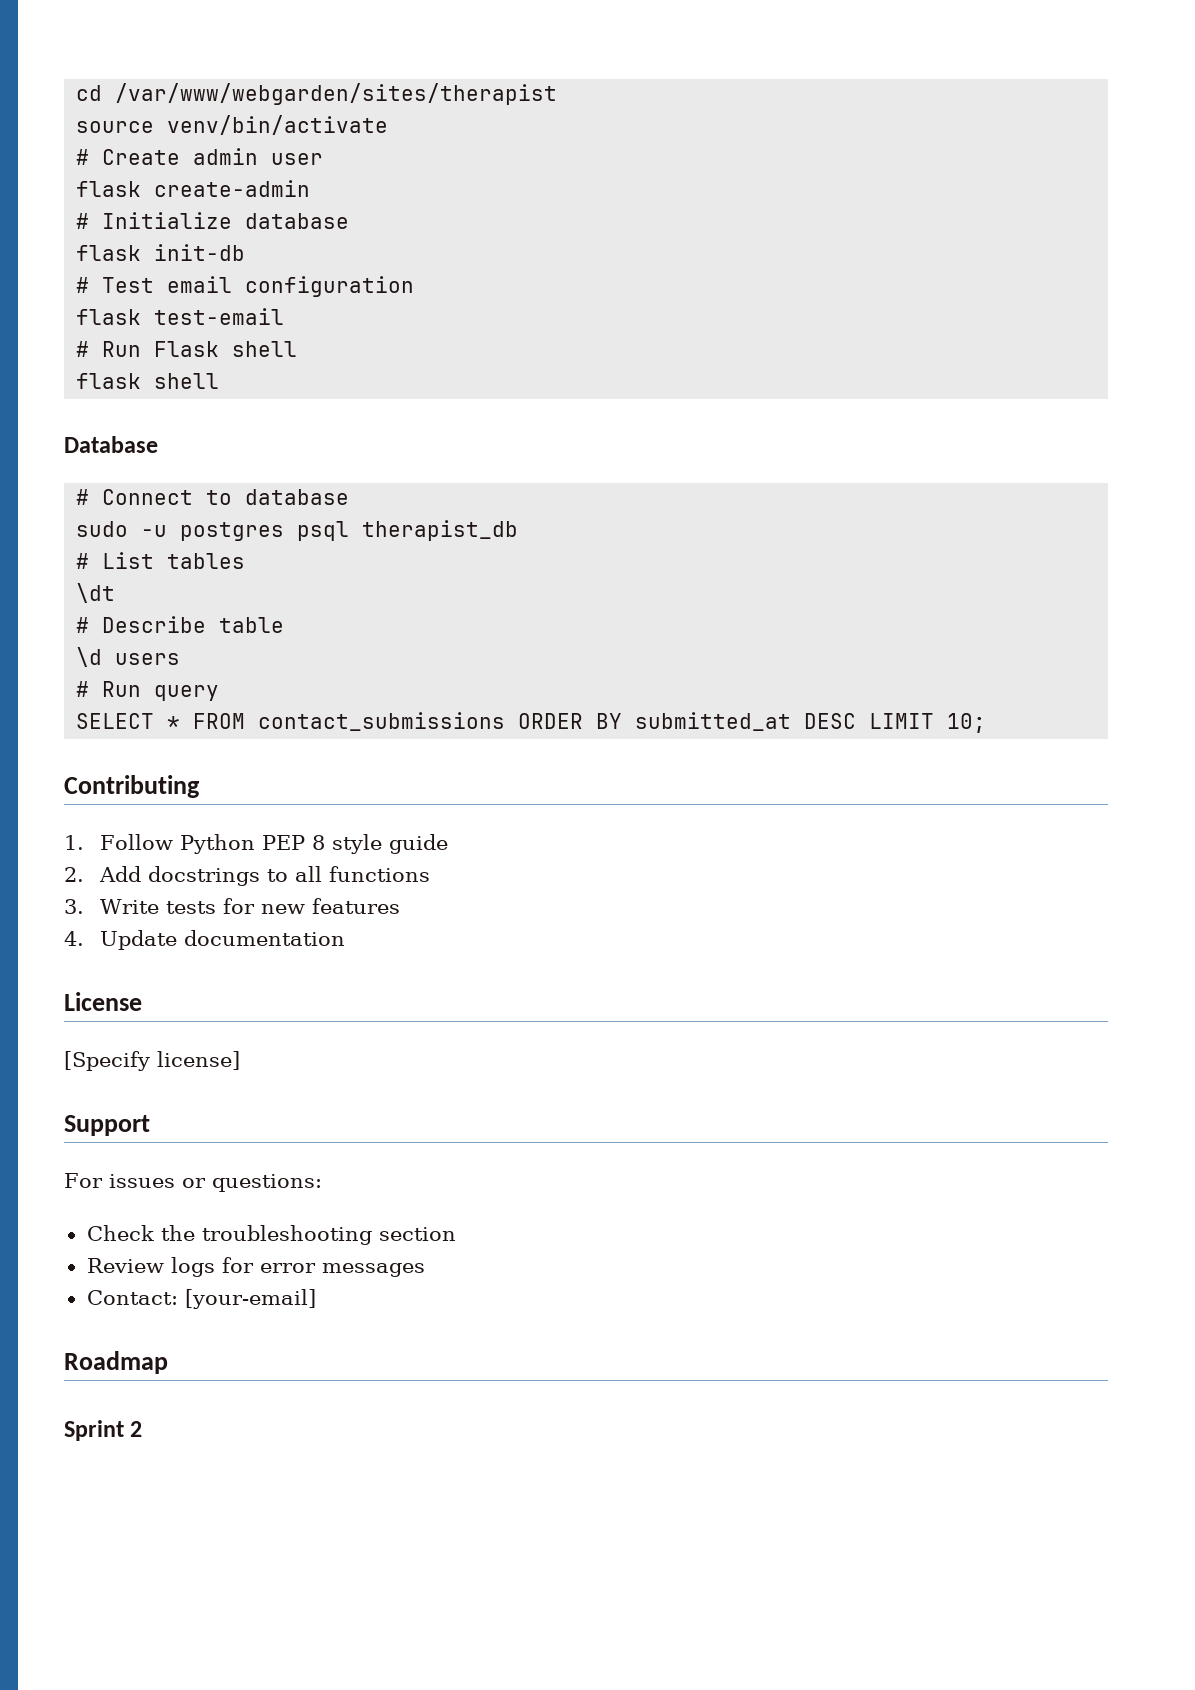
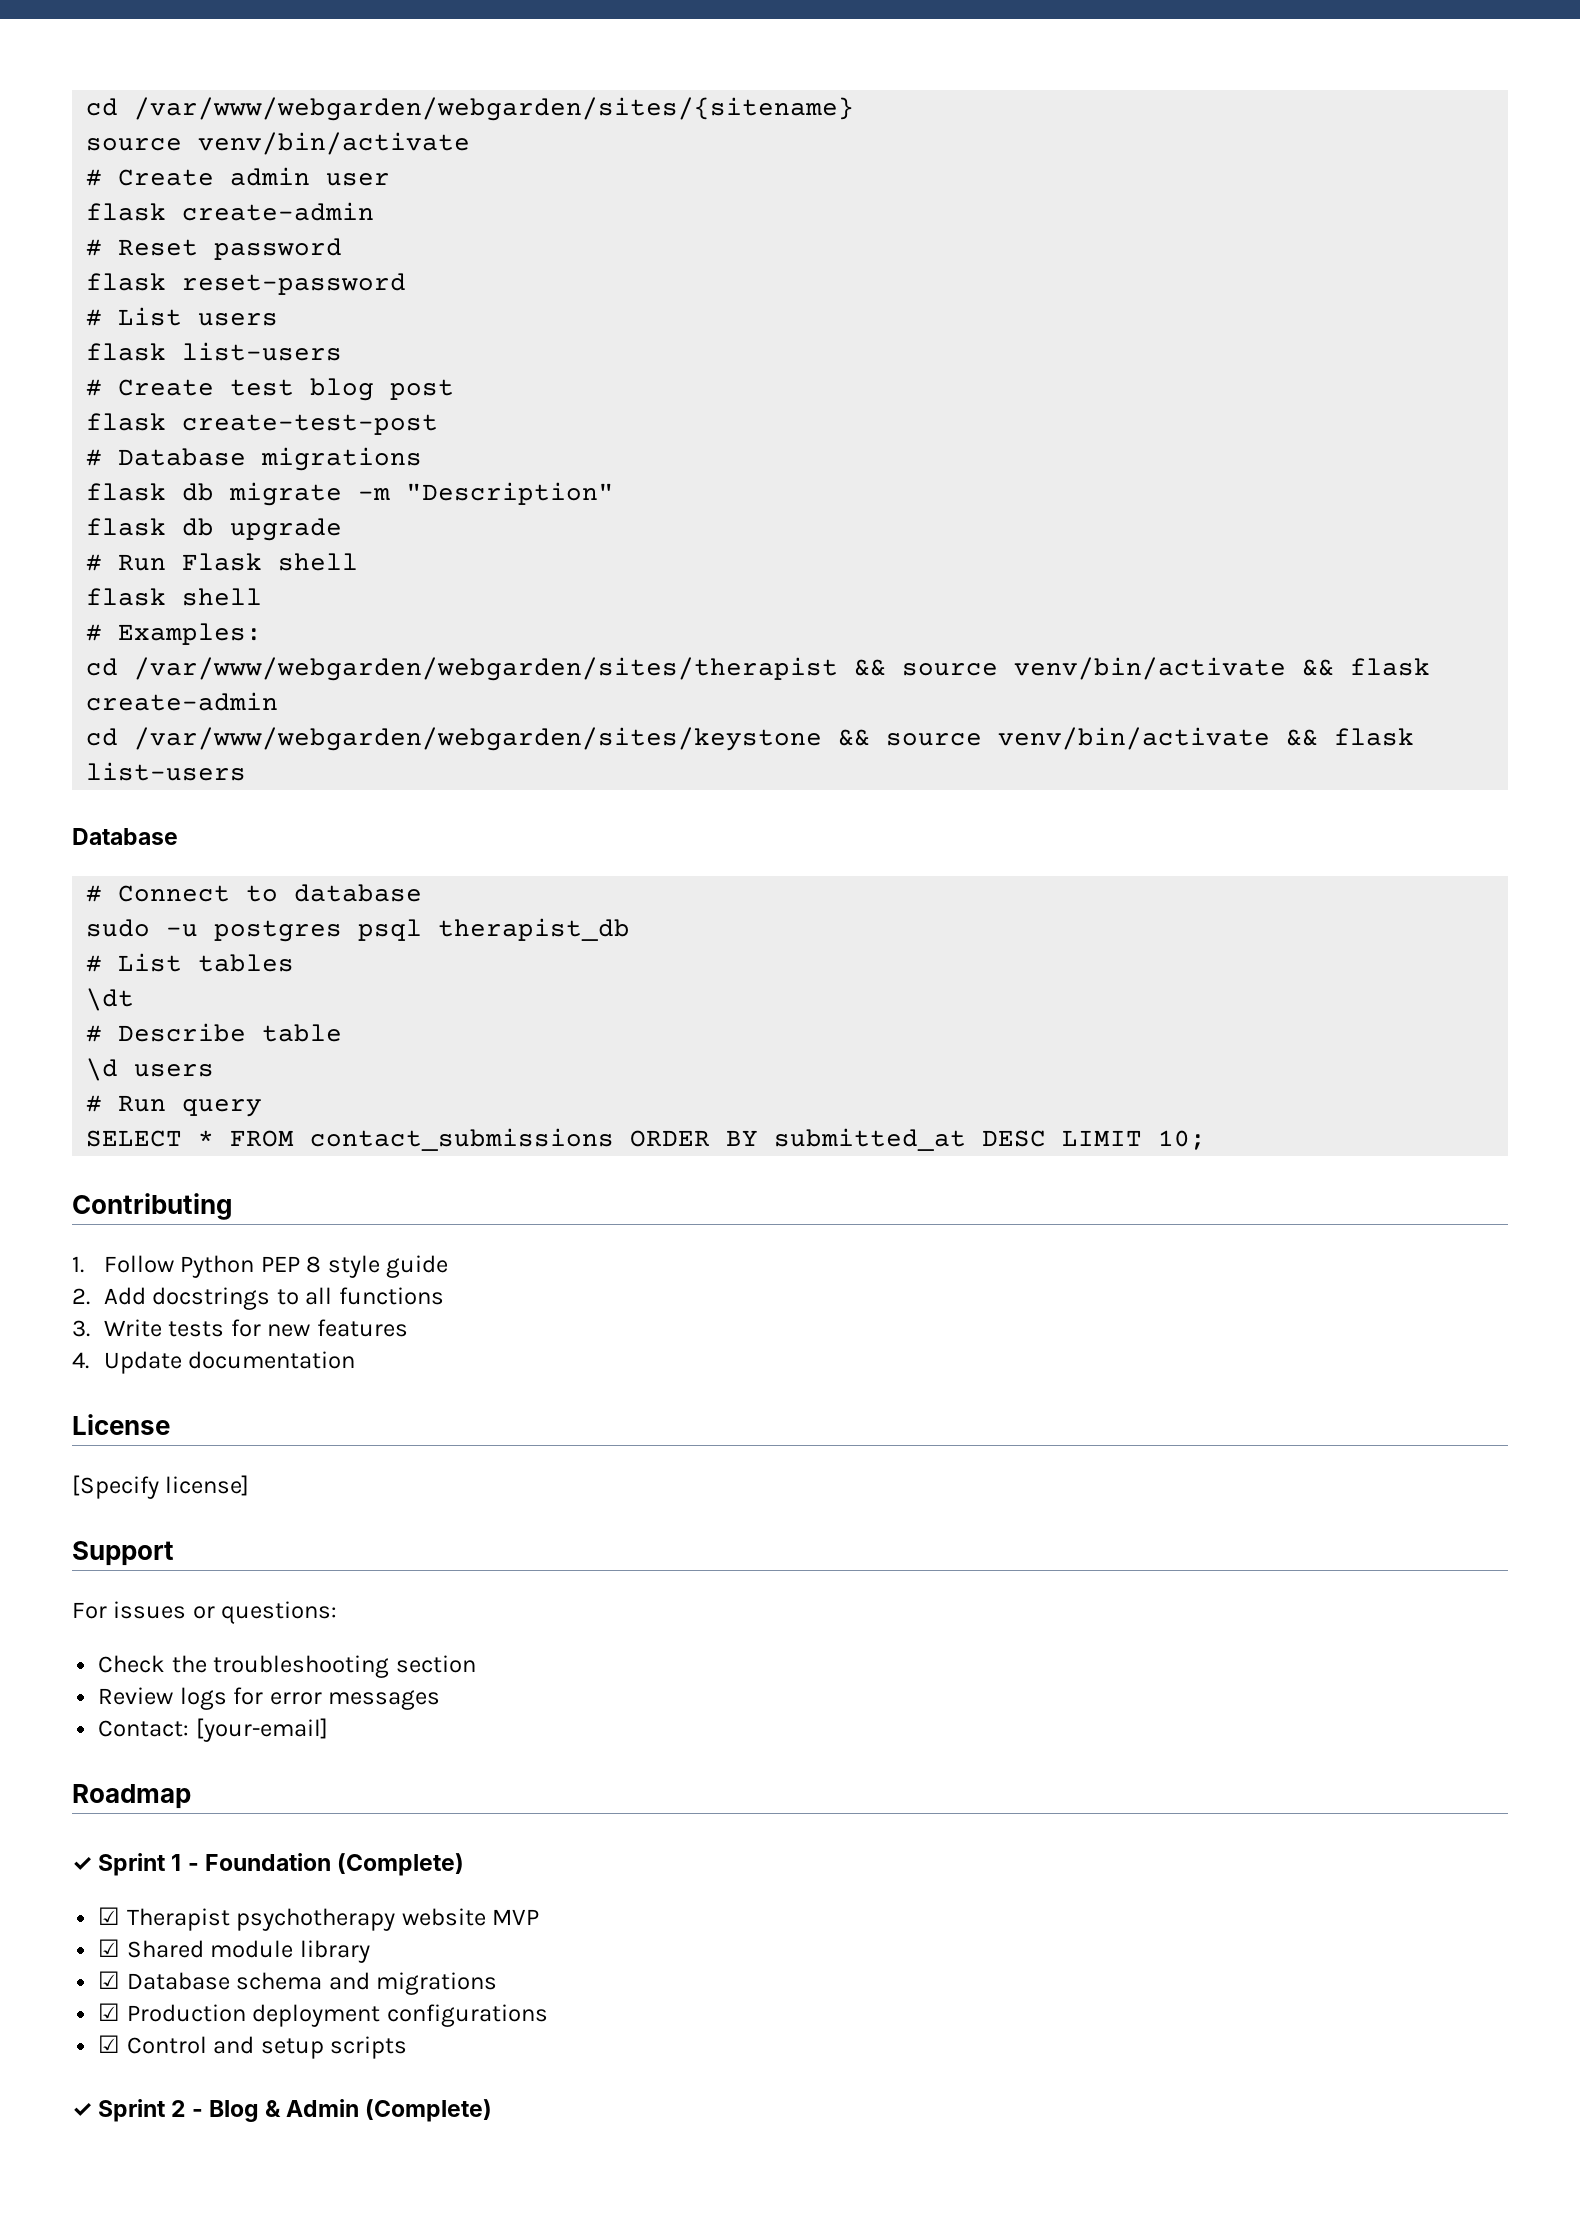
- cd /var/www/webgarden/sites/therapist
+ cd /var/www/webgarden/webgarden/sites/{sitename}
- # Initialize database
- flask init-db
- # Test email configuration
- flask test-email
+ # Reset password
+ flask reset-password
+ # List users
+ flask list-users
+ # Create test blog post
+ flask create-test-post
+ # Database migrations
+ flask db migrate -m "Description"
+ flask db upgrade
+ # Examples:
+ cd /var/www/webgarden/webgarden/sites/therapist && source venv/bin/activate && flask create-admin
+ cd /var/www/webgarden/webgarden/sites/keystone && source venv/bin/activate && flask list-users
- Sprint 2
+ ✓ Sprint 1 - Foundation (Complete)
+ ☑ Therapist psychotherapy website MVP
+ ☑ Shared module library
+ ☑ Database schema and migrations
+ ☑ Production deployment configurations
+ ☑ Control and setup scripts
+ ✓ Sprint 2 - Blog & Admin (Complete)

